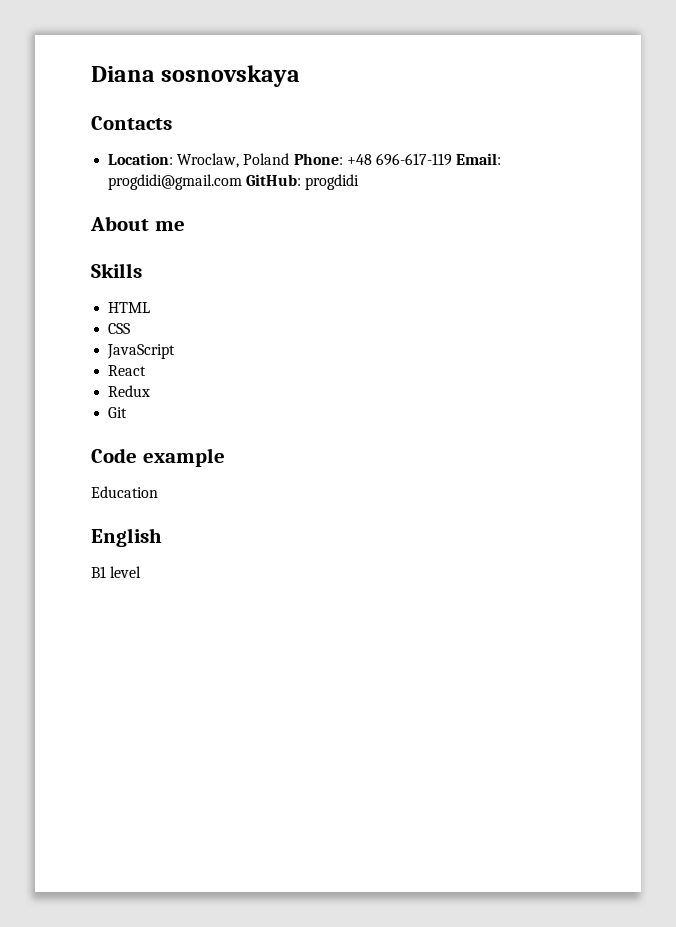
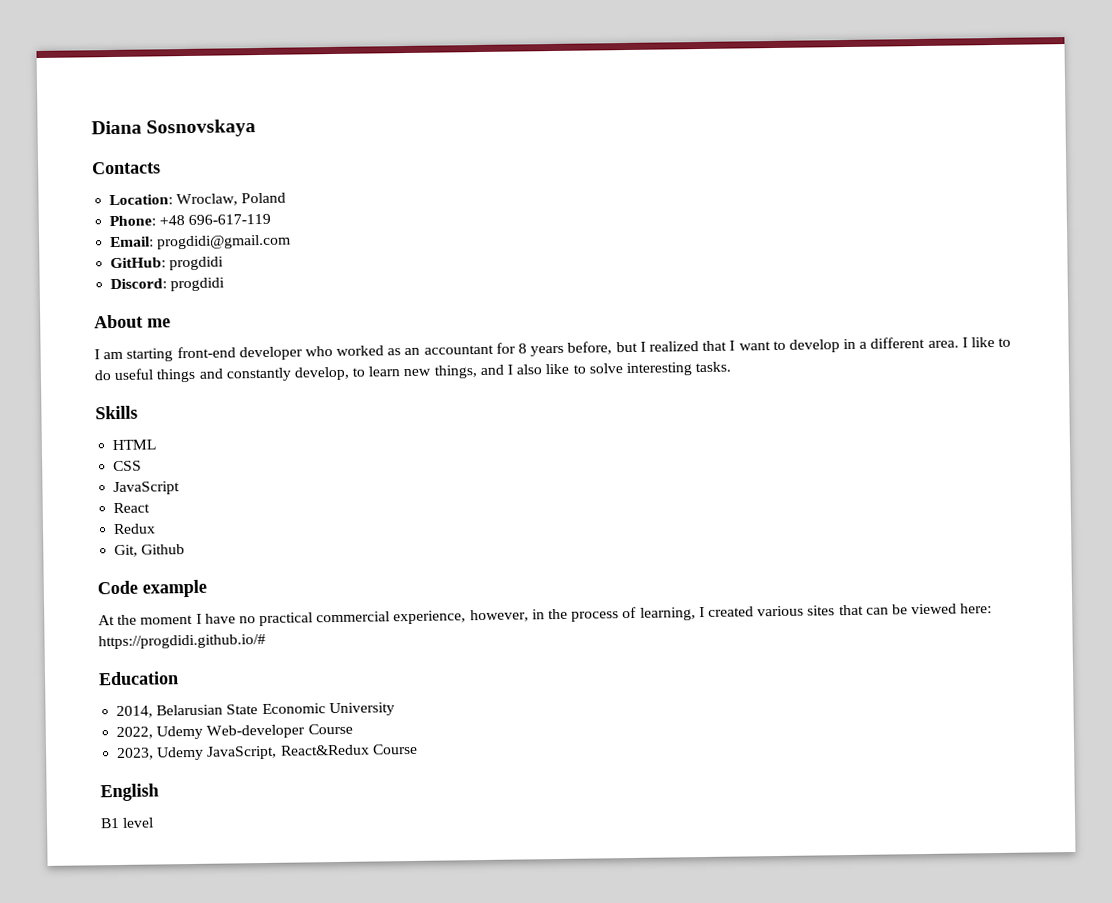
- Diana sosnovskaya
+ Diana Sosnovskaya
- Location: Wroclaw, Poland Phone: +48 696-617-119 Email: progdidi@gmail.com GitHub: progdidi
+ Location: Wroclaw, Poland
+ Phone: +48 696-617-119
+ Email: progdidi@gmail.com
+ GitHub: progdidi
+ Discord: progdidi
+ I am starting front-end developer who worked as an accountant for 8 years before, but I realized that I want to develop in a different area. I like to do useful things and constantly develop, to learn new things, and I also like to solve interesting tasks.
- Git
+ Git, Github
+ At the moment I have no practical commercial experience, however, in the process of learning, I created various sites that can be viewed here: https://progdidi.github.io/#
  Education
+ 2014, Belarusian State Economic University
+ 2022, Udemy Web-developer Course
+ 2023, Udemy JavaScript, React&Redux Course

